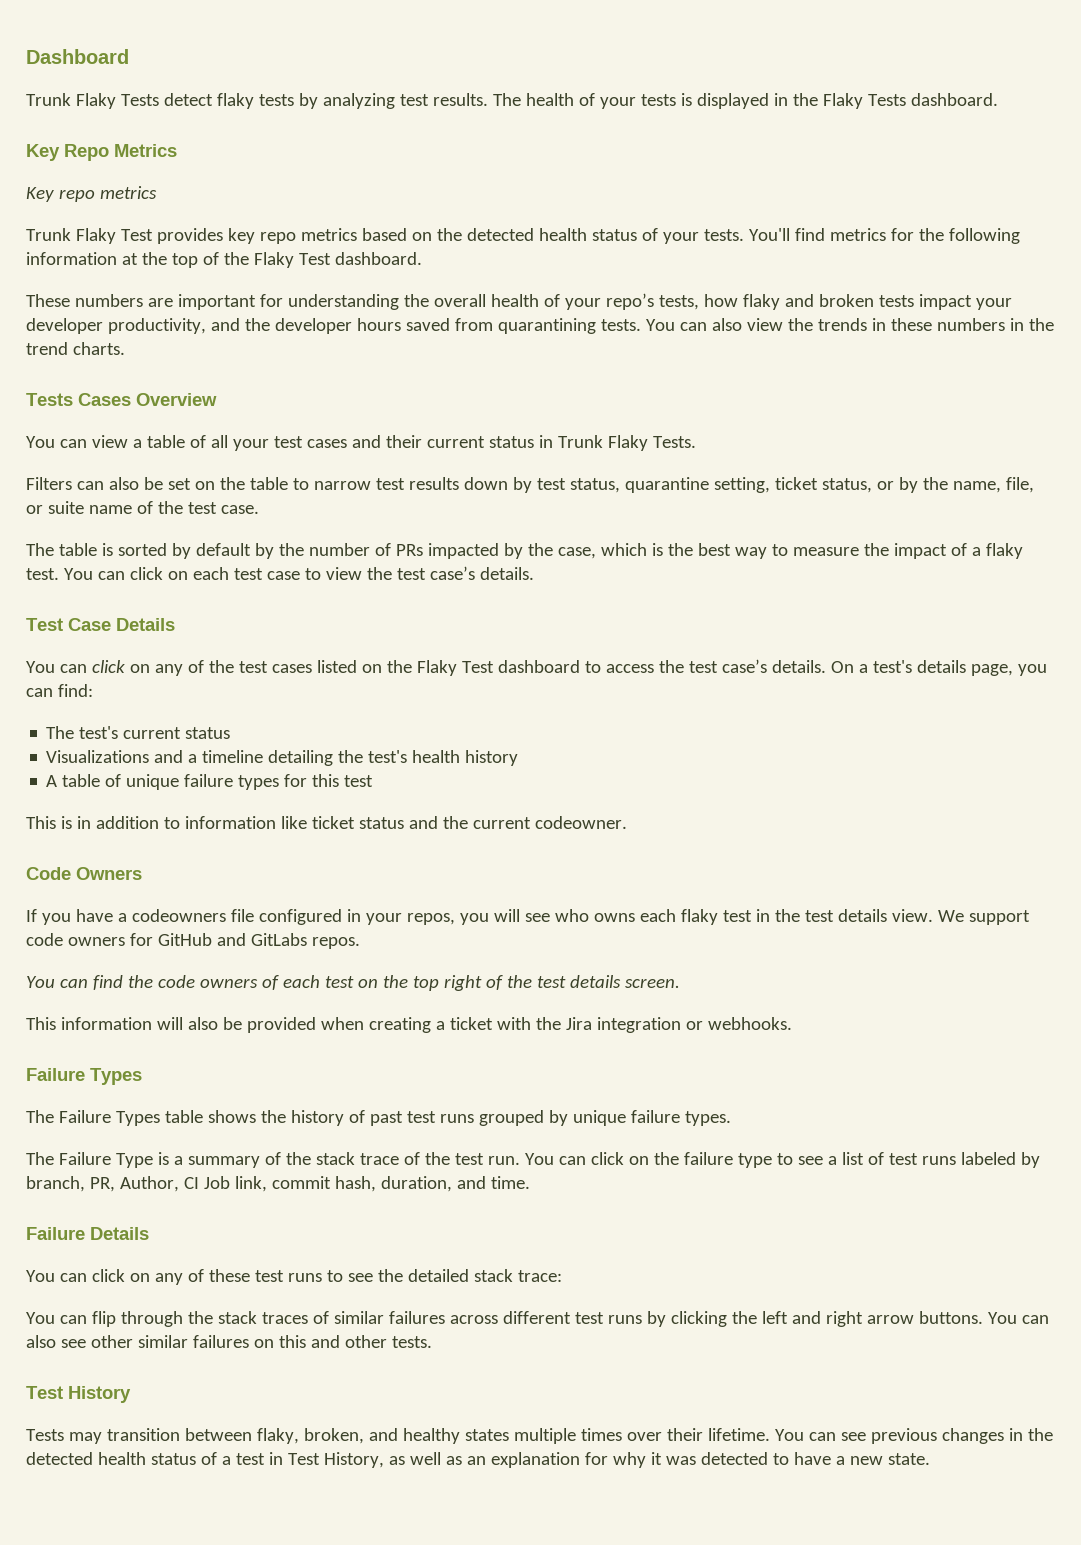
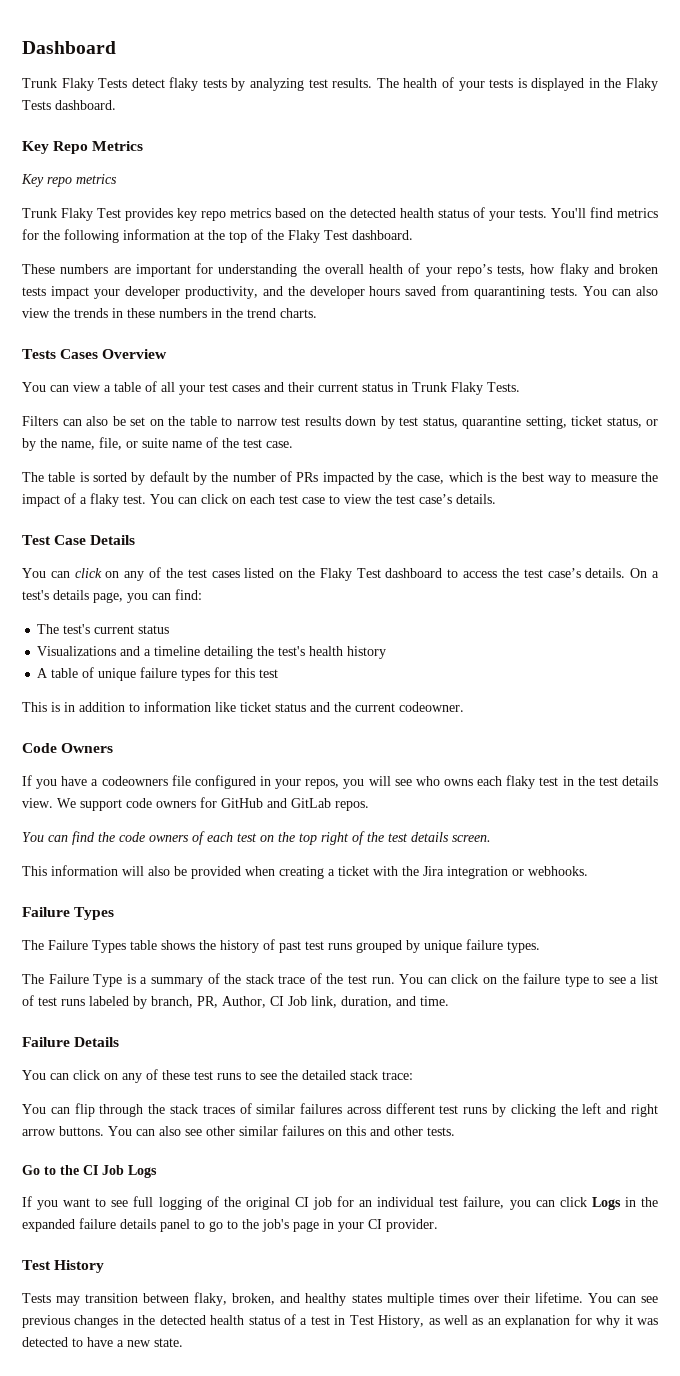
- We support code owners for GitHub and GitLabs repos.
+ We support code owners for GitHub and GitLab repos.
- You can click on the failure type to see a list of test runs labeled by branch, PR, Author, CI Job link, commit hash, duration, and time.
+ You can click on the failure type to see a list of test runs labeled by branch, PR, Author, CI Job link, duration, and time.
+ Go to the CI Job Logs
+ If you want to see full logging of the original CI job for an individual test failure, you can click Logs in the expanded failure details panel to go to the job's page in your CI provider.

